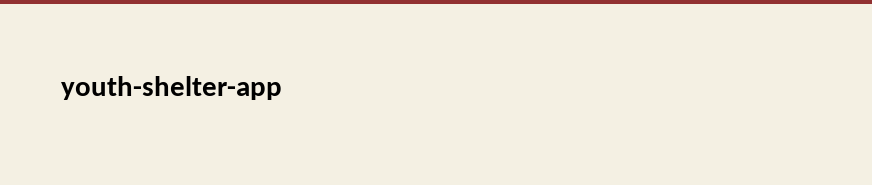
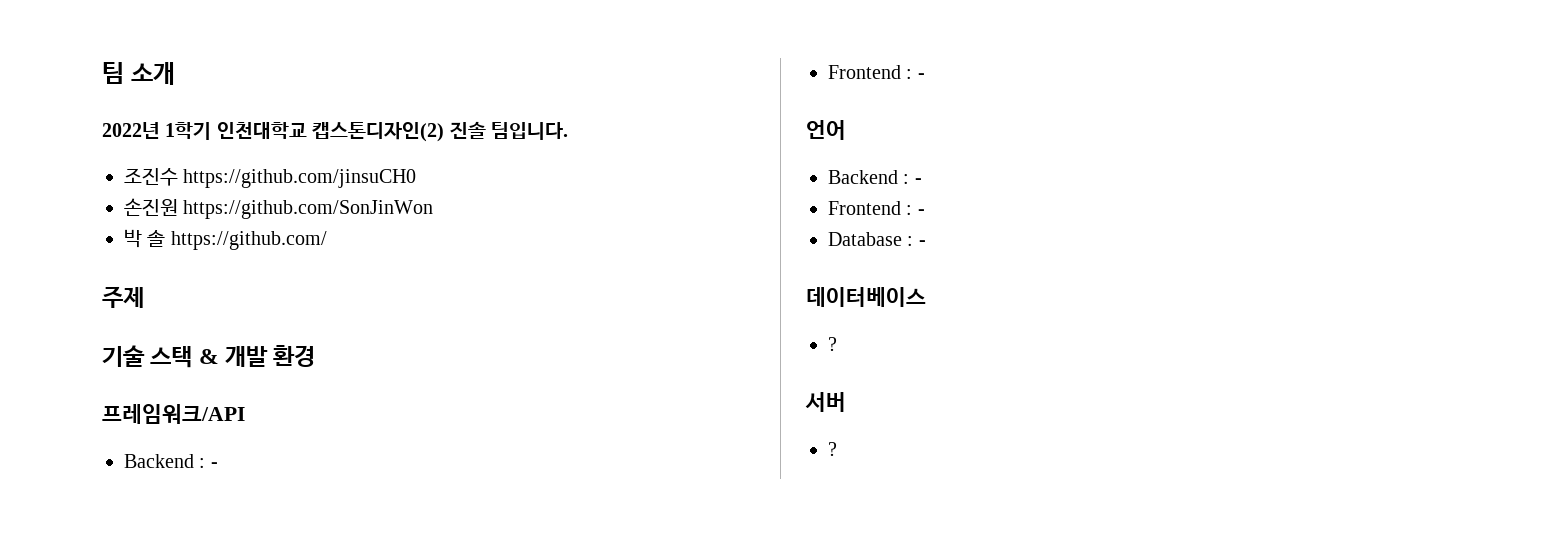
- youth-shelter-app
+ 팀 소개
+ 2022년 1학기 인천대학교 캡스톤디자인(2) 진솔 팀입니다.
+ 조진수 https://github.com/jinsuCH0
+ 손진원 https://github.com/SonJinWon
+ 박 솔 https://github.com/
+ 주제
+ 기술 스택 & 개발 환경
+ 프레임워크/API
+ Backend : -
+ Frontend : -
+ 언어
+ Backend : -
+ Frontend : -
+ Database : -
+ 데이터베이스
+ ?
+ 서버
+ ?

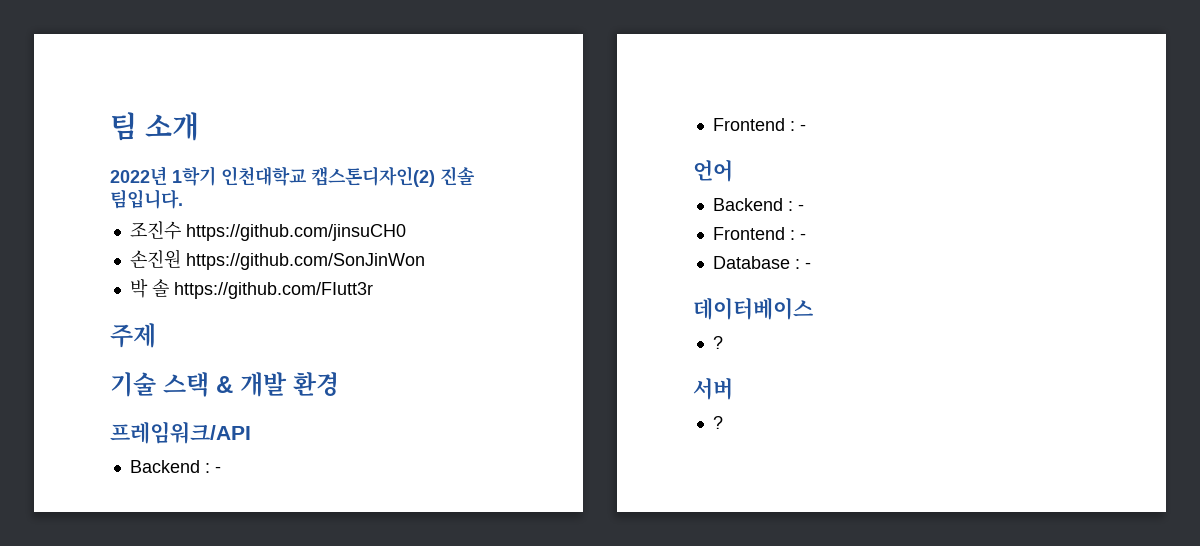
- 박 솔 https://github.com/
+ 박 솔 https://github.com/FIutt3r

